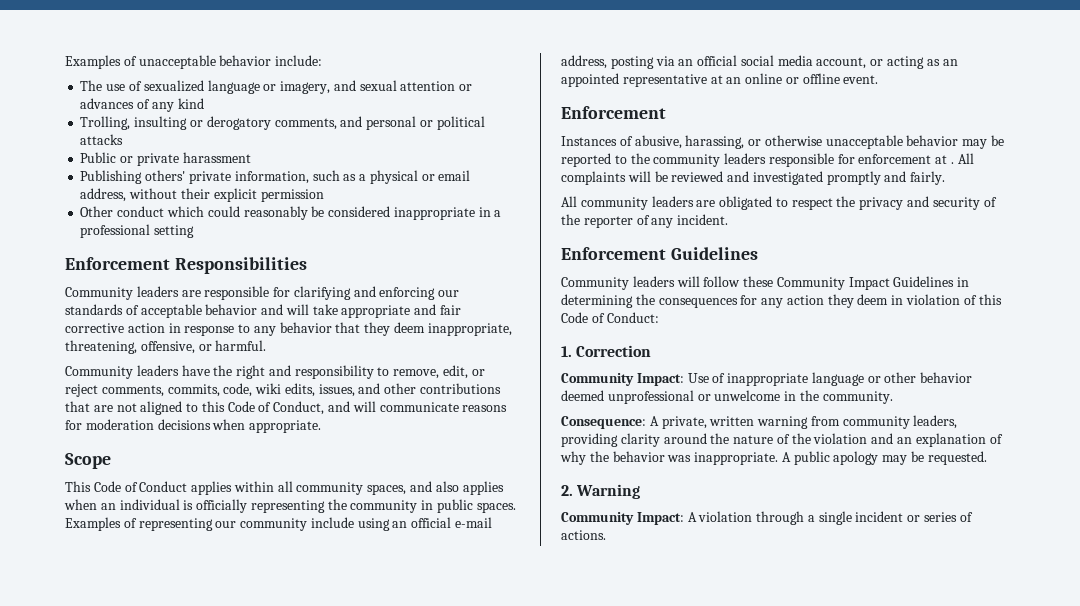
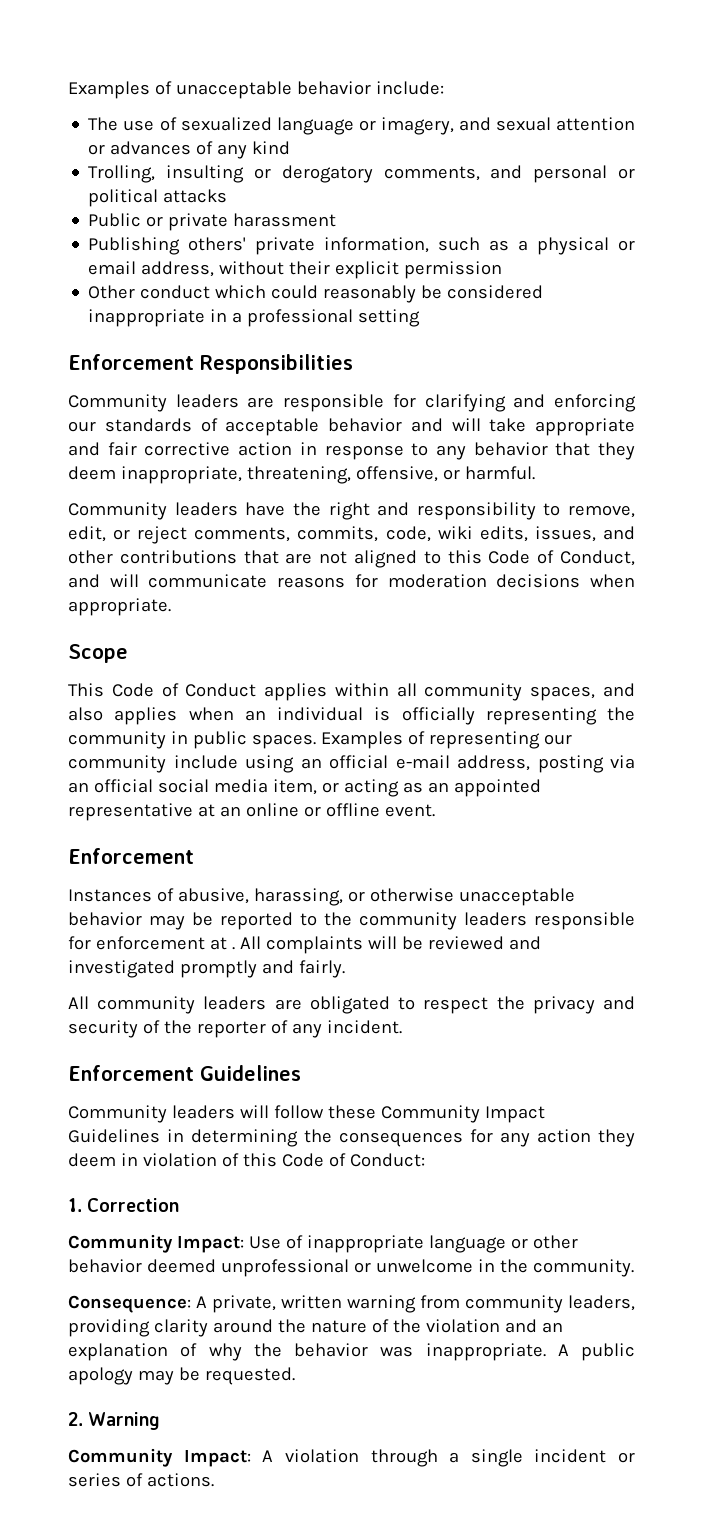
- Examples of representing our community include using an official e-mail address, posting via an official social media account, or acting as an appointed representative at an online or offline event.
+ Examples of representing our community include using an official e-mail address, posting via an official social media item, or acting as an appointed representative at an online or offline event.

